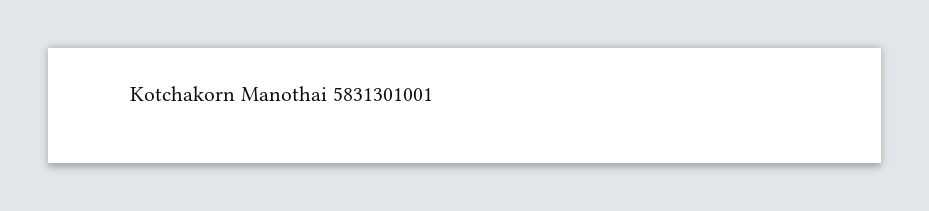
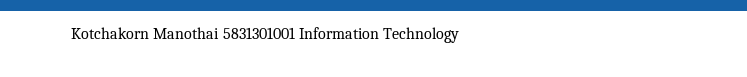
- Kotchakorn Manothai 5831301001
+ Kotchakorn Manothai 5831301001 Information Technology

